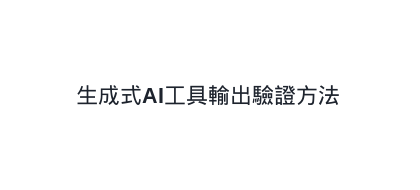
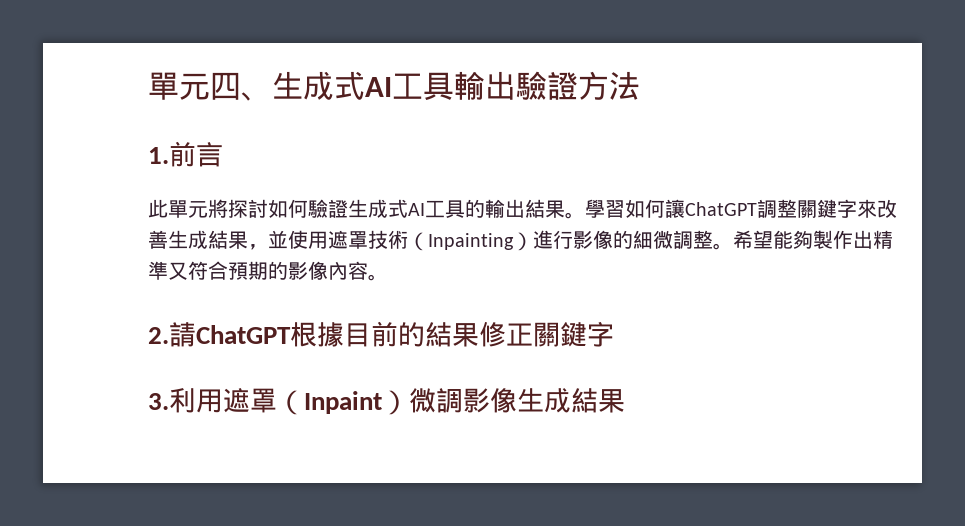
- 生成式AI工具輸出驗證方法
+ 單元四、生成式AI工具輸出驗證方法
+ 1.前言
+ 此單元將探討如何驗證生成式AI工具的輸出結果。學習如何讓ChatGPT調整關鍵字來改善生成結果，並使用遮罩技術（Inpainting）進行影像的細微調整。希望能夠製作出精準又符合預期的影像內容。
+ 2.請ChatGPT根據目前的結果修正關鍵字
+ 3.利用遮罩（Inpaint）微調影像生成結果

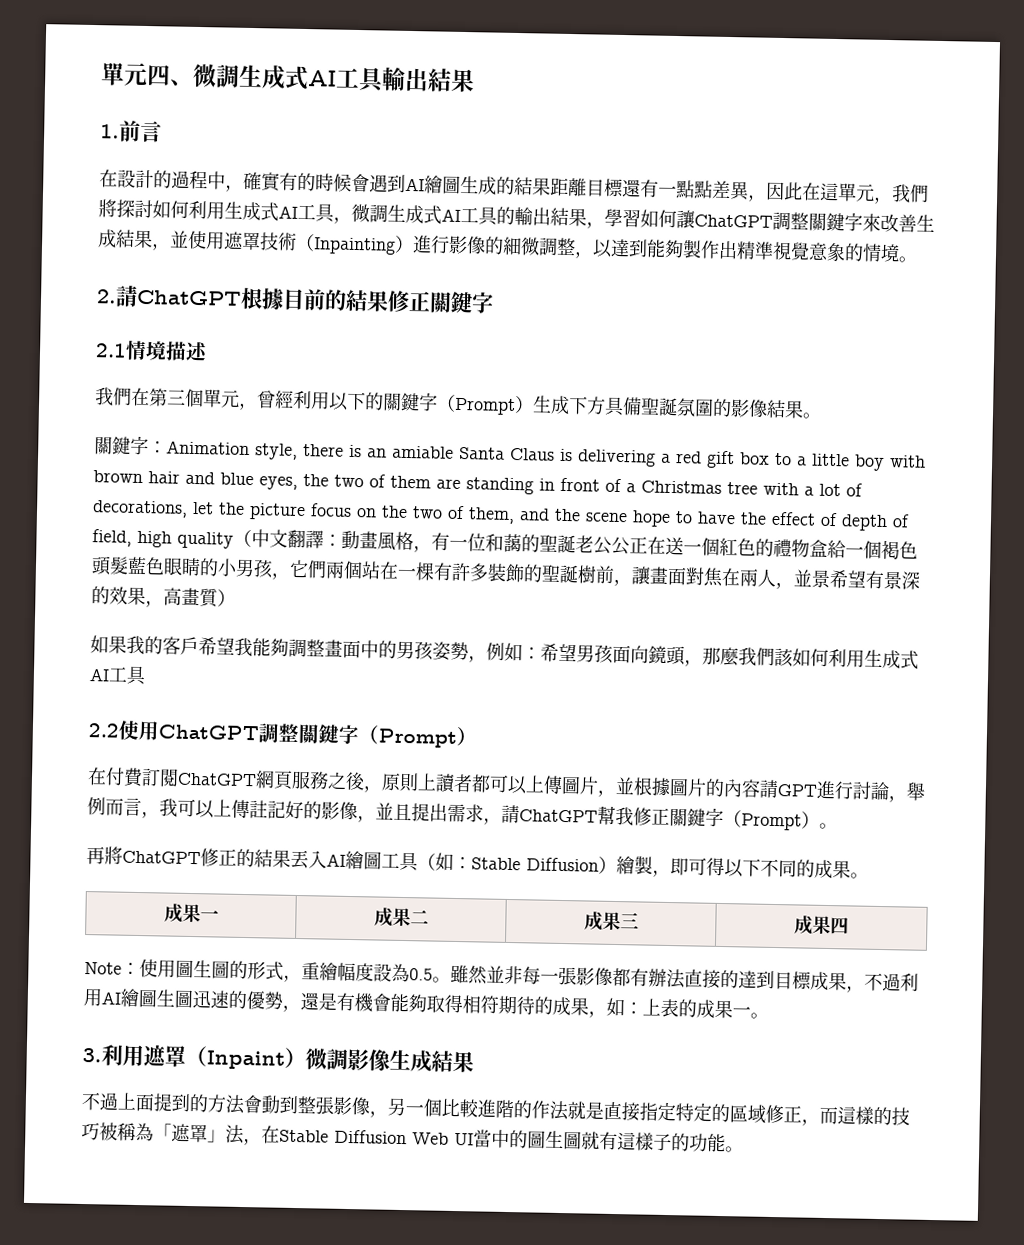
- 單元四、生成式AI工具輸出驗證方法
+ 單元四、微調生成式AI工具輸出結果
- 此單元將探討如何驗證生成式AI工具的輸出結果。學習如何讓ChatGPT調整關鍵字來改善生成結果，並使用遮罩技術（Inpainting）進行影像的細微調整。希望能夠製作出精準又符合預期的影像內容。
+ 在設計的過程中，確實有的時候會遇到AI繪圖生成的結果距離目標還有一點點差異，因此在這單元，我們將探討如何利用生成式AI工具，微調生成式AI工具的輸出結果，學習如何讓ChatGPT調整關鍵字來改善生成結果，並使用遮罩技術（Inpainting）進行影像的細微調整，以達到能夠製作出精準視覺意象的情境。
+ 2.1情境描述
+ 我們在第三個單元，曾經利用以下的關鍵字（Prompt）生成下方具備聖誕氛圍的影像結果。
+ 關鍵字：Animation style, there is an amiable Santa Claus is delivering a red gift box to a little boy with brown hair and blue eyes, the two of them are standing in front of a Christmas tree with a lot of decorations, let the picture focus on the two of them, and the scene hope to have the effect of depth of field, high quality（中文翻譯：動畫風格，有一位和藹的聖誕老公公正在送一個紅色的禮物盒給一個褐色頭髮藍色眼睛的小男孩，它們兩個站在一棵有許多裝飾的聖誕樹前，讓畫面對焦在兩人，並景希望有景深的效果，高畫質）
+ 如果我的客戶希望我能夠調整畫面中的男孩姿勢，例如：希望男孩面向鏡頭，那麼我們該如何利用生成式AI工具
+ 2.2使用ChatGPT調整關鍵字（Prompt）
+ 在付費訂閱ChatGPT網頁服務之後，原則上讀者都可以上傳圖片，並根據圖片的內容請GPT進行討論，舉例而言，我可以上傳註記好的影像，並且提出需求，請ChatGPT幫我修正關鍵字（Prompt）。
+ 再將ChatGPT修正的結果丟入AI繪圖工具（如：Stable Diffusion）繪製，即可得以下不同的成果。
+ 成果一 | 成果二 | 成果三 | 成果四
+ Note：使用圖生圖的形式，重繪幅度設為0.5。雖然並非每一張影像都有辦法直接的達到目標成果，不過利用AI繪圖生圖迅速的優勢，還是有機會能夠取得相符期待的成果，如：上表的成果一。
+ 不過上面提到的方法會動到整張影像，另一個比較進階的作法就是直接指定特定的區域修正，而這樣的技巧被稱為「遮罩」法，在Stable Diffusion Web UI當中的圖生圖就有這樣子的功能。

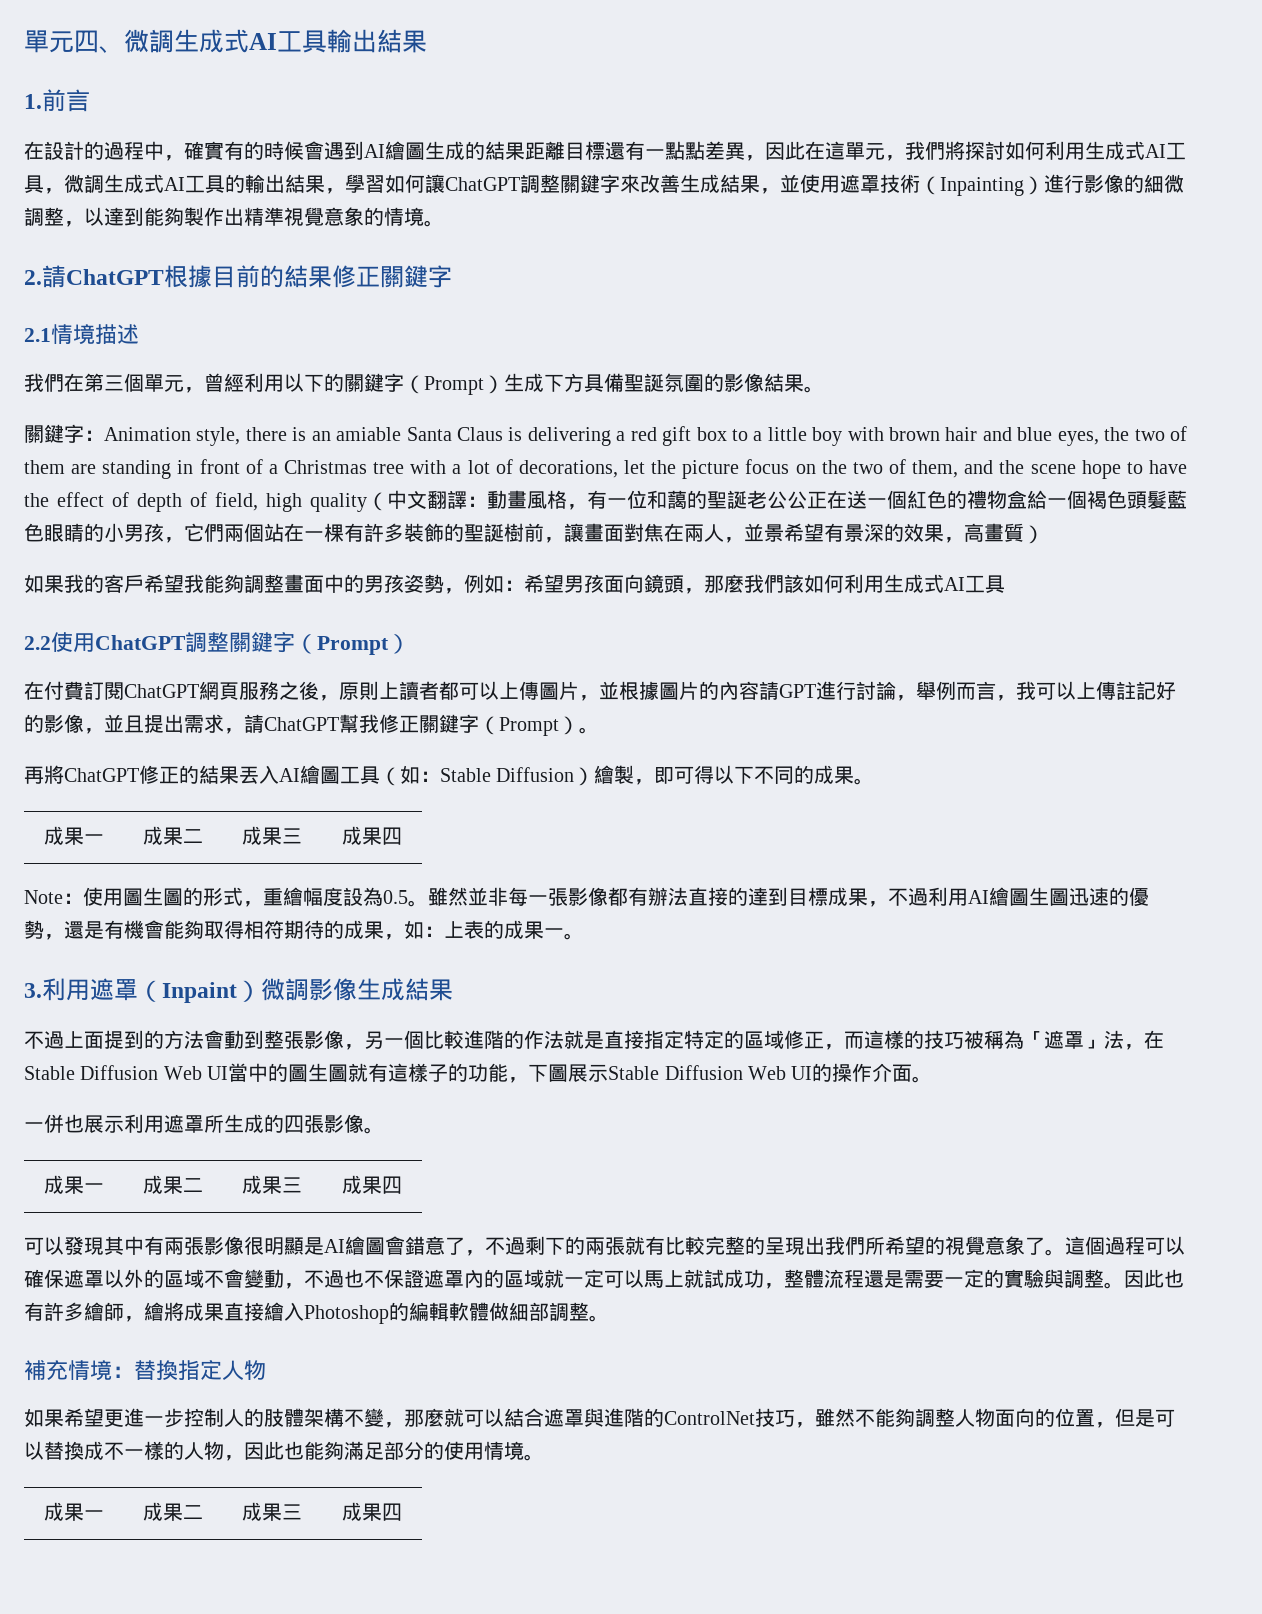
- 不過上面提到的方法會動到整張影像，另一個比較進階的作法就是直接指定特定的區域修正，而這樣的技巧被稱為「遮罩」法，在Stable Diffusion Web UI當中的圖生圖就有這樣子的功能。
+ 不過上面提到的方法會動到整張影像，另一個比較進階的作法就是直接指定特定的區域修正，而這樣的技巧被稱為「遮罩」法，在Stable Diffusion Web UI當中的圖生圖就有這樣子的功能，下圖展示Stable Diffusion Web UI的操作介面。
+ 一併也展示利用遮罩所生成的四張影像。
+ 成果一 | 成果二 | 成果三 | 成果四
+ 可以發現其中有兩張影像很明顯是AI繪圖會錯意了，不過剩下的兩張就有比較完整的呈現出我們所希望的視覺意象了。這個過程可以確保遮罩以外的區域不會變動，不過也不保證遮罩內的區域就一定可以馬上就試成功，整體流程還是需要一定的實驗與調整。因此也有許多繪師，繪將成果直接繪入Photoshop的編輯軟體做細部調整。
+ 補充情境：替換指定人物
+ 如果希望更進一步控制人的肢體架構不變，那麼就可以結合遮罩與進階的ControlNet技巧，雖然不能夠調整人物面向的位置，但是可以替換成不一樣的人物，因此也能夠滿足部分的使用情境。
+ 成果一 | 成果二 | 成果三 | 成果四

